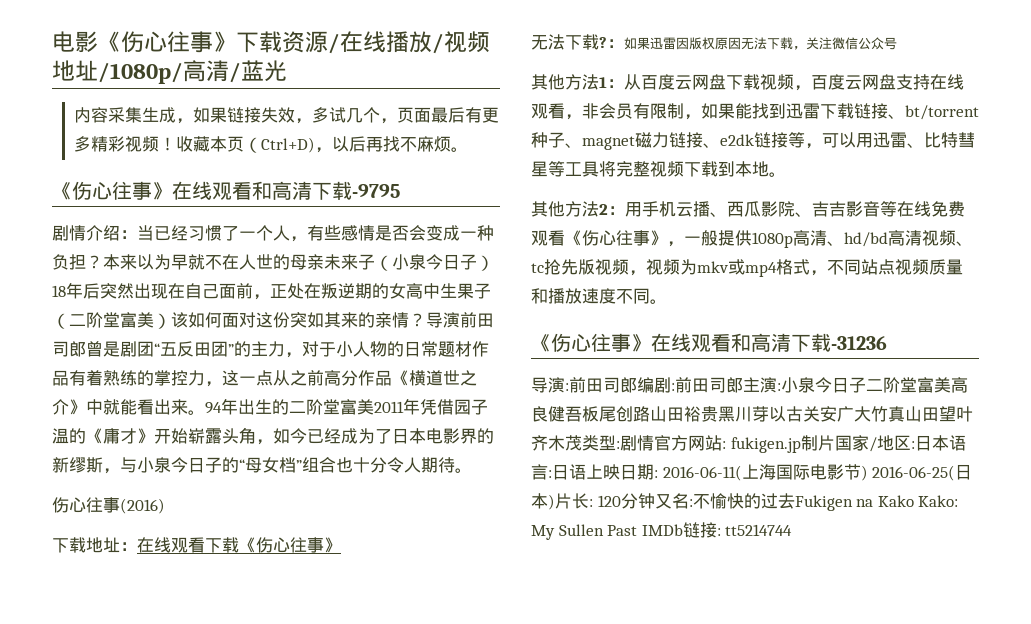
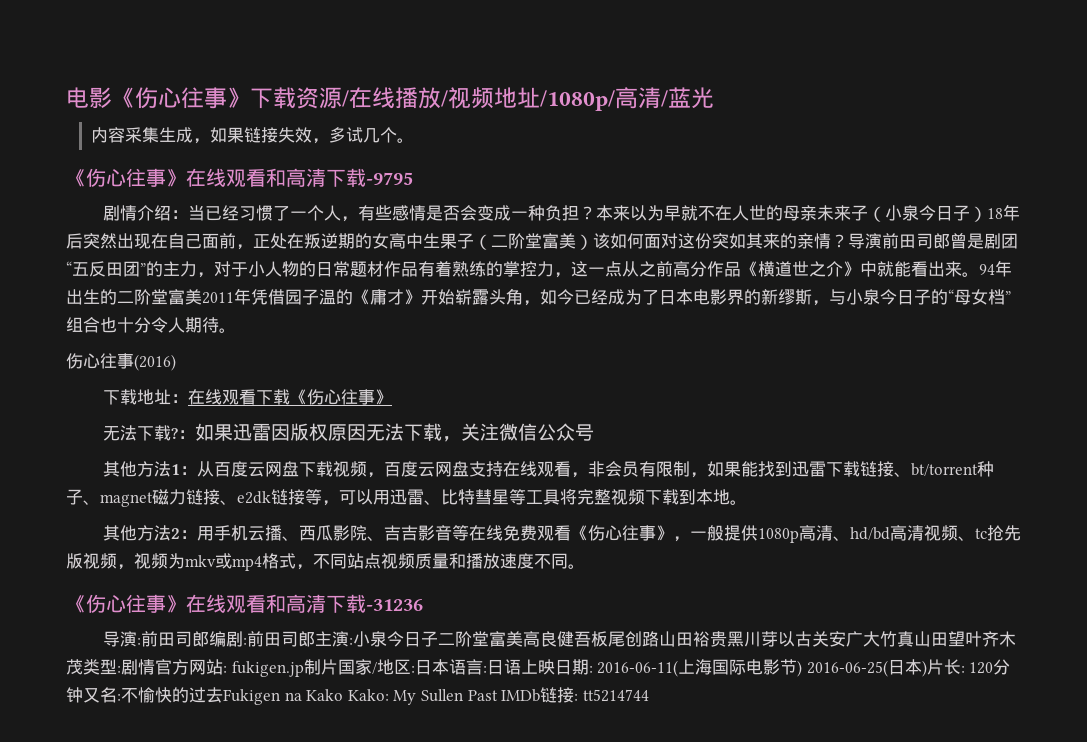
- 内容采集生成，如果链接失效，多试几个，页面最后有更多精彩视频！收藏本页（Ctrl+D)，以后再找不麻烦。
+ 内容采集生成，如果链接失效，多试几个。

